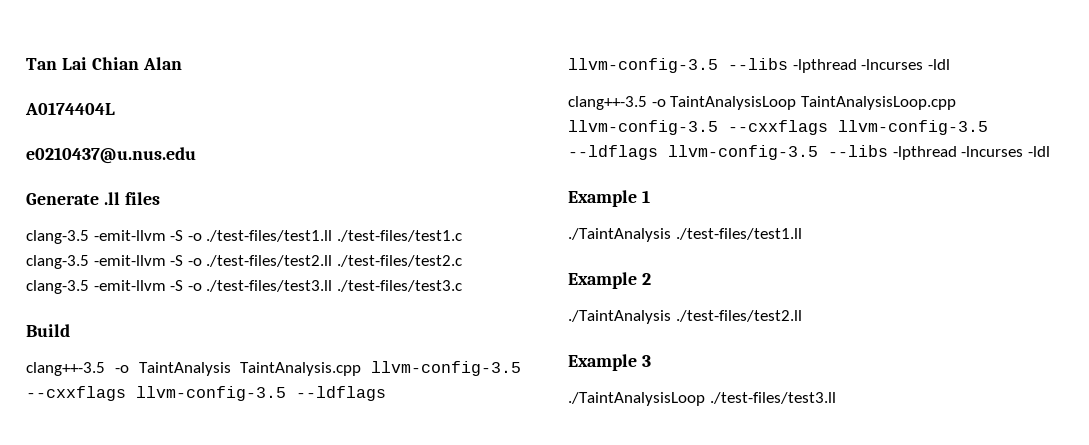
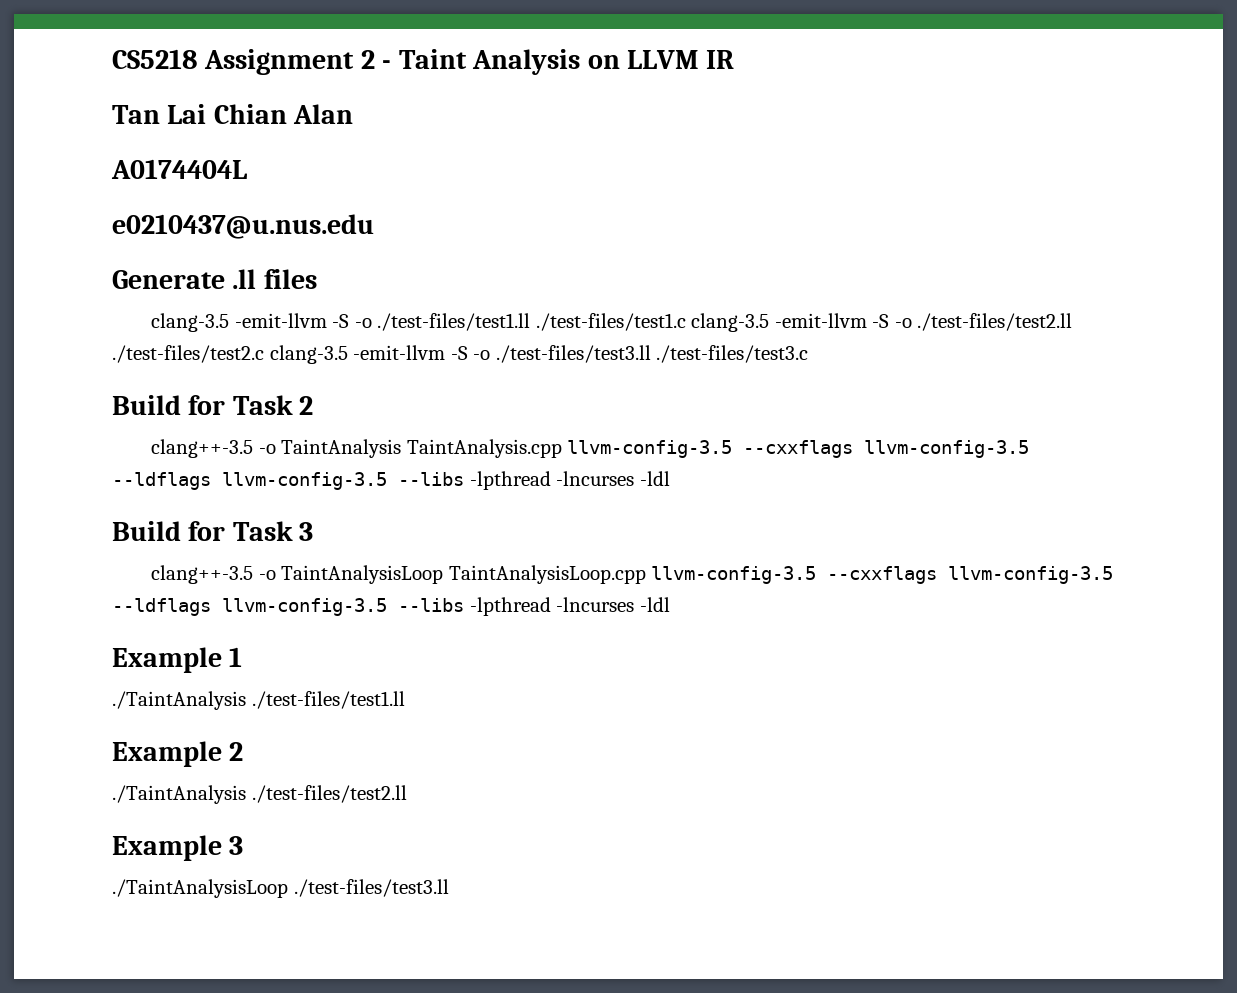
+ CS5218 Assignment 2 - Taint Analysis on LLVM IR
- Build
+ Build for Task 2
+ Build for Task 3

